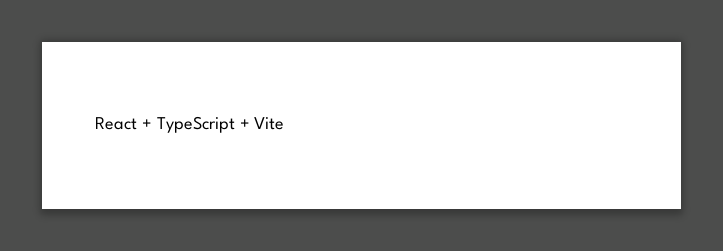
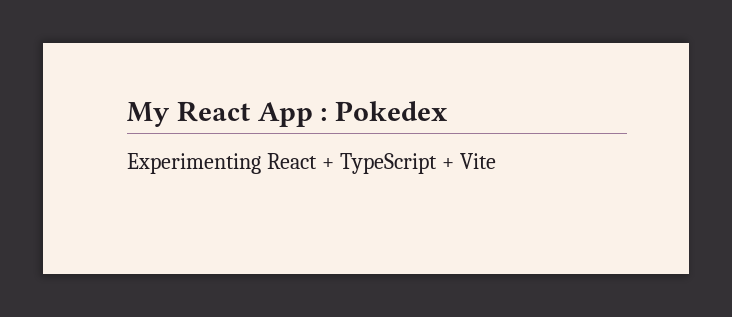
- React + TypeScript + Vite
+ My React App : Pokedex
+ Experimenting React + TypeScript + Vite

